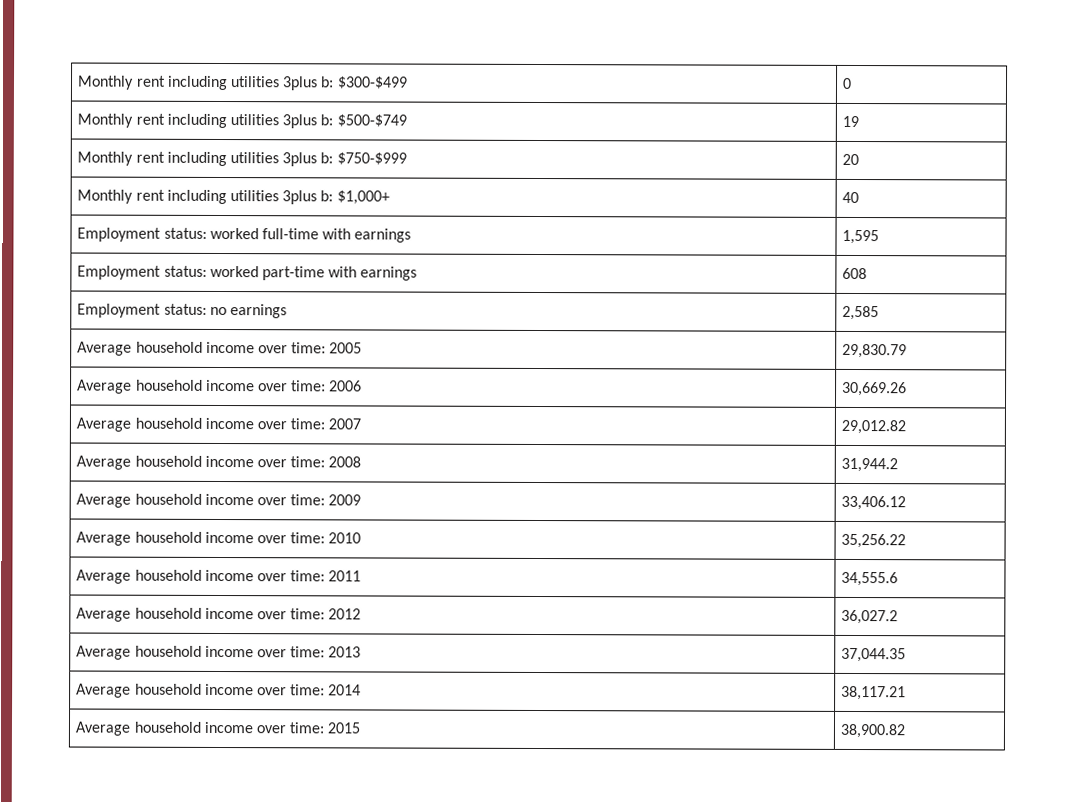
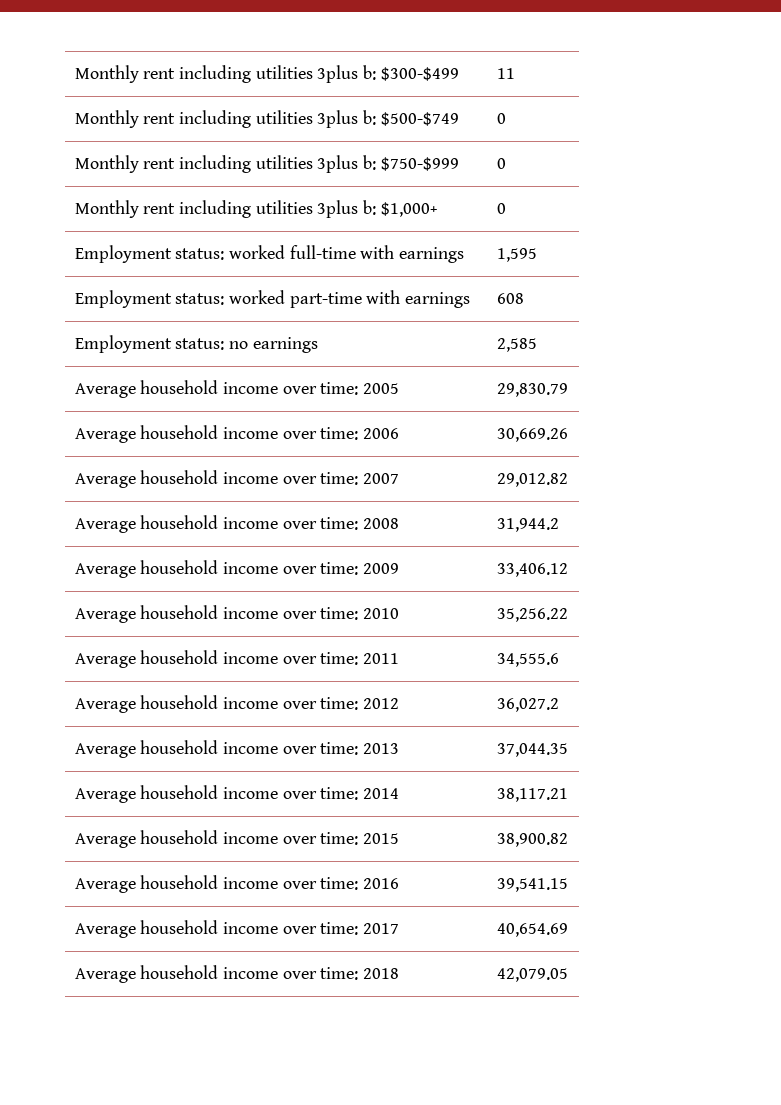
- Monthly rent including utilities 3plus b: $300-$499 | 0
- Monthly rent including utilities 3plus b: $500-$749 | 19
+ Monthly rent including utilities 3plus b: $300-$499 | 11
+ Monthly rent including utilities 3plus b: $500-$749 | 0
- Monthly rent including utilities 3plus b: $750-$999 | 20
+ Monthly rent including utilities 3plus b: $750-$999 | 0
- Monthly rent including utilities 3plus b: $1,000+ | 40
+ Monthly rent including utilities 3plus b: $1,000+ | 0
+ Average household income over time: 2016 | 39,541.15
+ Average household income over time: 2017 | 40,654.69
+ Average household income over time: 2018 | 42,079.05

